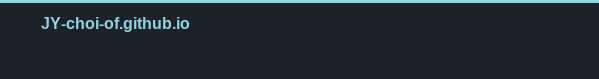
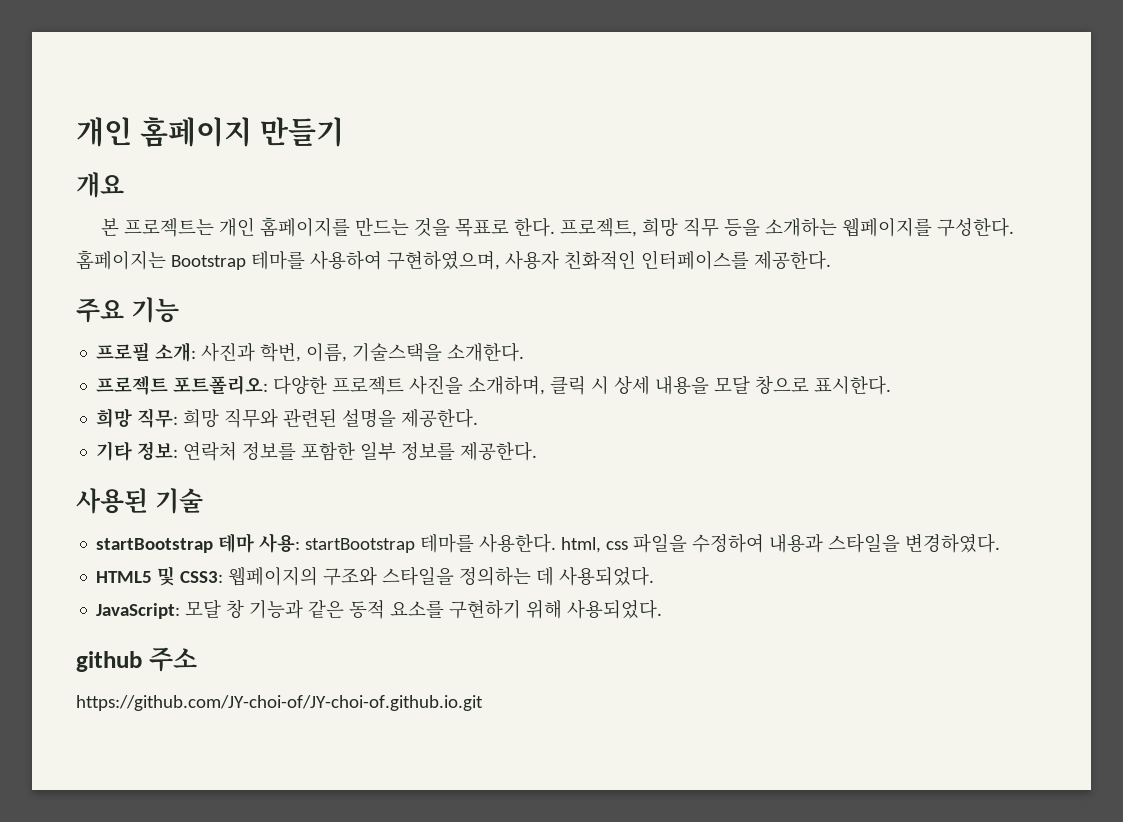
- JY-choi-of.github.io
+ 개인 홈페이지 만들기
+ 개요
+ 본 프로젝트는 개인 홈페이지를 만드는 것을 목표로 한다. 프로젝트, 희망 직무 등을 소개하는 웹페이지를 구성한다. 홈페이지는 Bootstrap 테마를 사용하여 구현하였으며, 사용자 친화적인 인터페이스를 제공한다.
+ 주요 기능
+ 프로필 소개: 사진과 학번, 이름, 기술스택을 소개한다.
+ 프로젝트 포트폴리오: 다양한 프로젝트 사진을 소개하며, 클릭 시 상세 내용을 모달 창으로 표시한다.
+ 희망 직무: 희망 직무와 관련된 설명을 제공한다.
+ 기타 정보: 연락처 정보를 포함한 일부 정보를 제공한다.
+ 사용된 기술
+ startBootstrap 테마 사용: startBootstrap 테마를 사용한다. html, css 파일을 수정하여 내용과 스타일을 변경하였다.
+ HTML5 및 CSS3: 웹페이지의 구조와 스타일을 정의하는 데 사용되었다.
+ JavaScript: 모달 창 기능과 같은 동적 요소를 구현하기 위해 사용되었다.
+ github 주소
+ https://github.com/JY-choi-of/JY-choi-of.github.io.git

